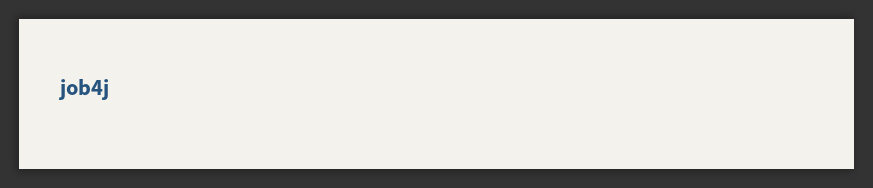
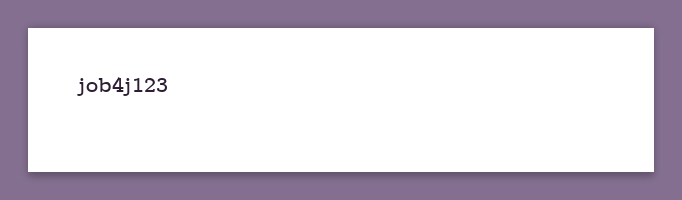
- job4j
+ job4j123

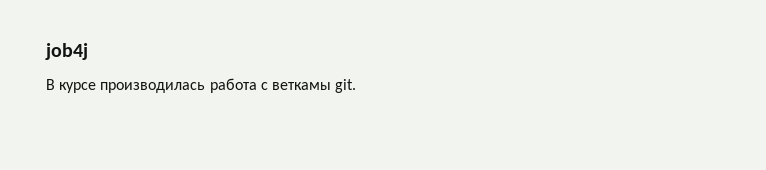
- job4j123
+ job4j
+ В курсе производилась работа с веткамы git.

